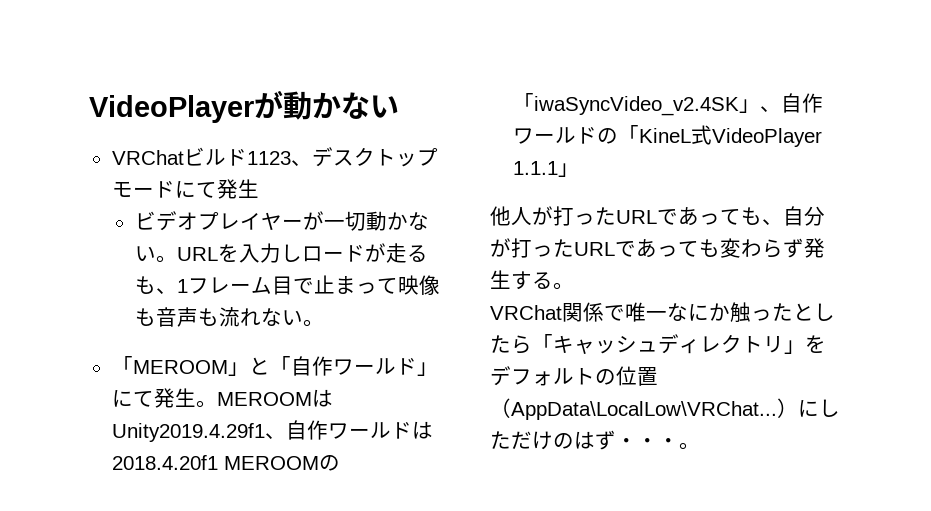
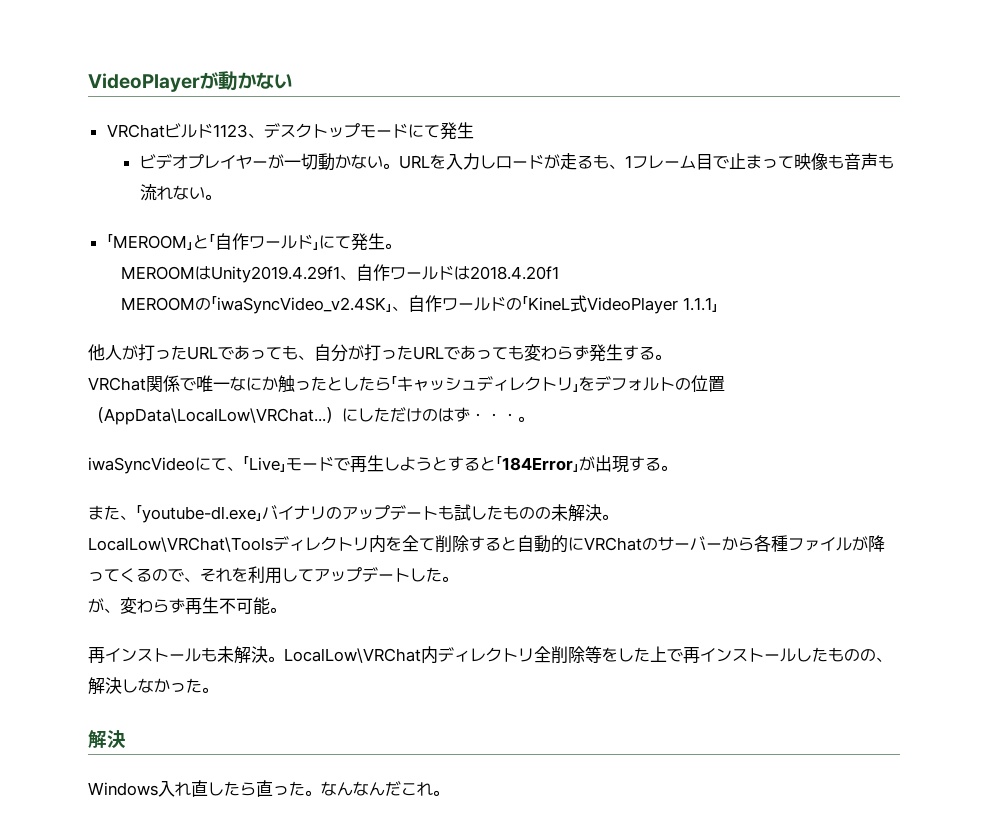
- 「MEROOM」と「自作ワールド」にて発生。MEROOMはUnity2019.4.29f1、自作ワールドは2018.4.20f1 MEROOMの「iwaSyncVideo_v2.4SK」、自作ワールドの「KineL式VideoPlayer 1.1.1」
+ 「MEROOM」と「自作ワールド」にて発生。
+ MEROOMはUnity2019.4.29f1、自作ワールドは2018.4.20f1
+ MEROOMの「iwaSyncVideo_v2.4SK」、自作ワールドの「KineL式VideoPlayer 1.1.1」
+ iwaSyncVideoにて、「Live」モードで再生しようとすると「184Error」が出現する。
+ また、「youtube-dl.exe」バイナリのアップデートも試したものの未解決。
+ LocalLow\VRChat\Toolsディレクトリ内を全て削除すると自動的にVRChatのサーバーから各種ファイルが降ってくるので、それを利用してアップデートした。
+ が、変わらず再生不可能。
+ 再インストールも未解決。LocalLow\VRChat内ディレクトリ全削除等をした上で再インストールしたものの、解決しなかった。
+ 解決
+ Windows入れ直したら直った。なんなんだこれ。

